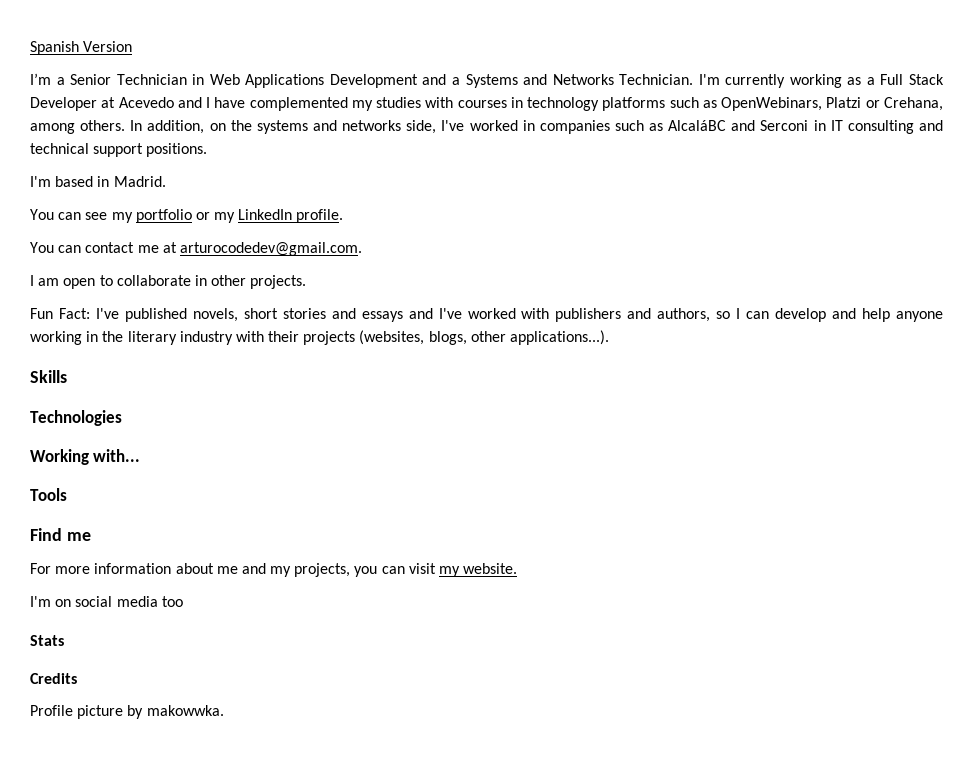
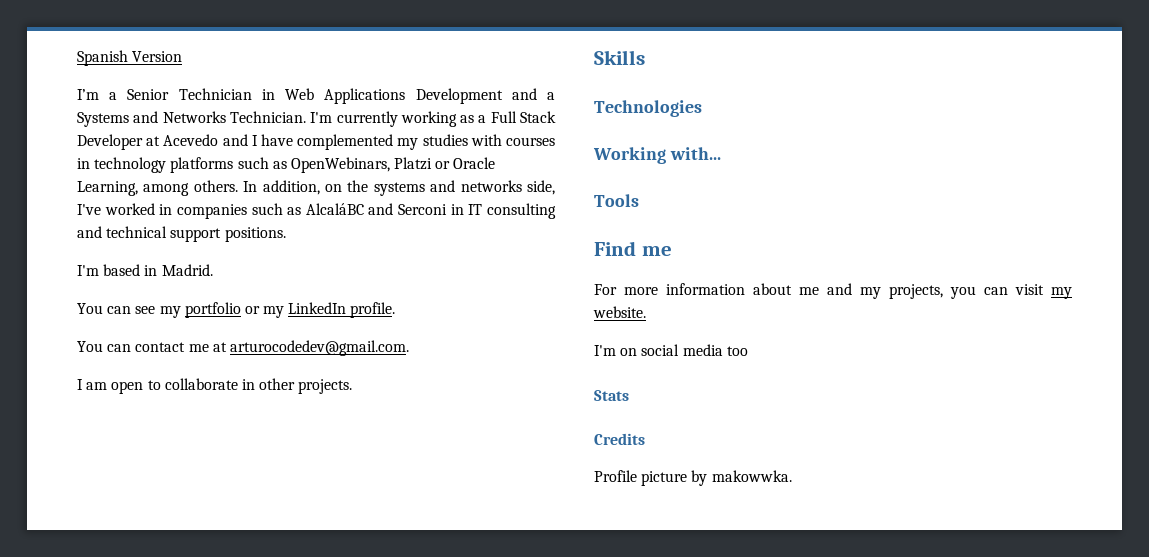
- I'm currently working as a Full Stack Developer at Acevedo and I have complemented my studies with courses in technology platforms such as OpenWebinars, Platzi or Crehana, among others.
+ I'm currently working as a Full Stack Developer at Acevedo and I have complemented my studies with courses in technology platforms such as OpenWebinars, Platzi or Oracle Learning, among others.
- Fun Fact: I've published novels, short stories and essays and I've worked with publishers and authors, so I can develop and help anyone working in the literary industry with their projects (websites, blogs, other applications...).

